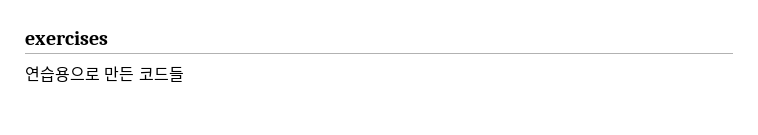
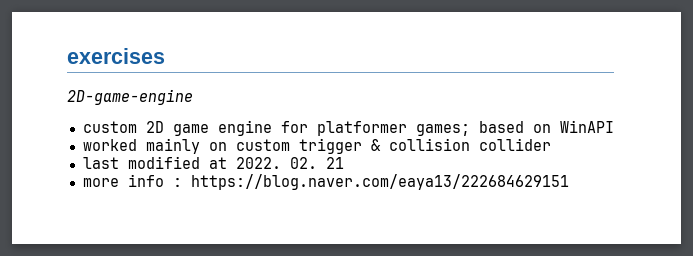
- 연습용으로 만든 코드들
+ 2D-game-engine
+ custom 2D game engine for platformer games; based on WinAPI
+ worked mainly on custom trigger & collision collider
+ last modified at 2022. 02. 21
+ more info : https://blog.naver.com/eaya13/222684629151

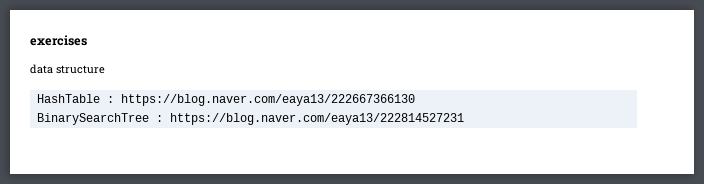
- 2D-game-engine
- custom 2D game engine for platformer games; based on WinAPI
- worked mainly on custom trigger & collision collider
- last modified at 2022. 02. 21
- more info : https://blog.naver.com/eaya13/222684629151
+ data structure
+ HashTable : https://blog.naver.com/eaya13/222667366130
+ BinarySearchTree : https://blog.naver.com/eaya13/222814527231

